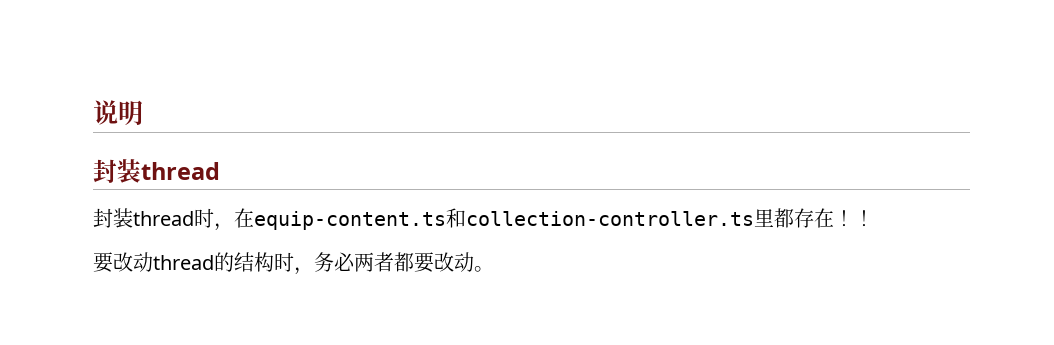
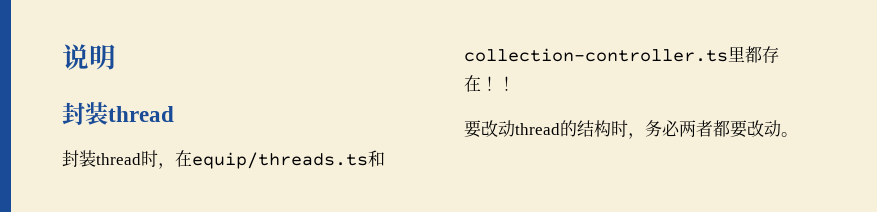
- 封装thread时，在equip-content.ts和collection-controller.ts里都存在！
+ 封装thread时，在equip/threads.ts和collection-controller.ts里都存在！

